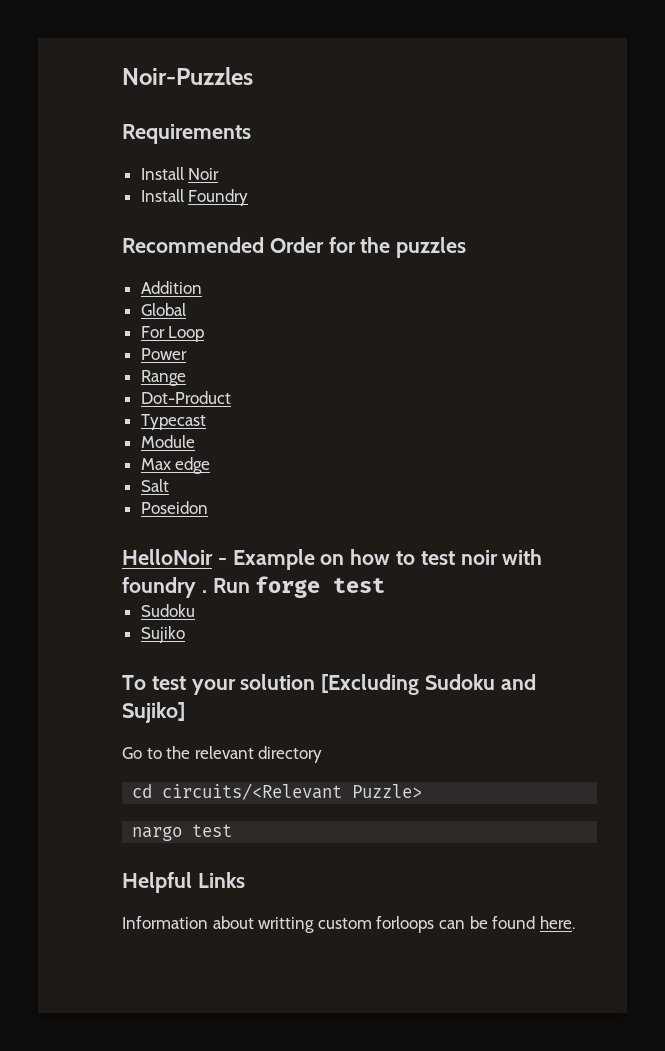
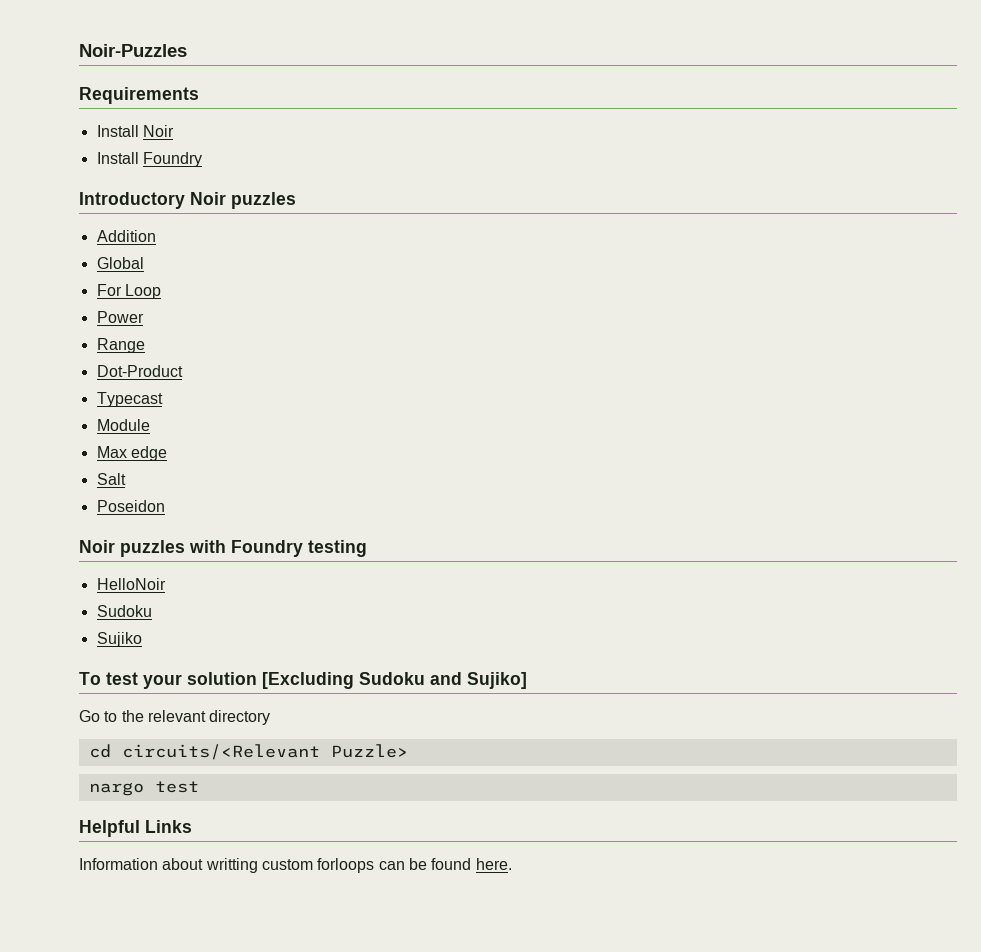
- Recommended Order for the puzzles
+ Introductory Noir puzzles
- HelloNoir - Example on how to test noir with foundry . Run forge test
+ Noir puzzles with Foundry testing
+ HelloNoir

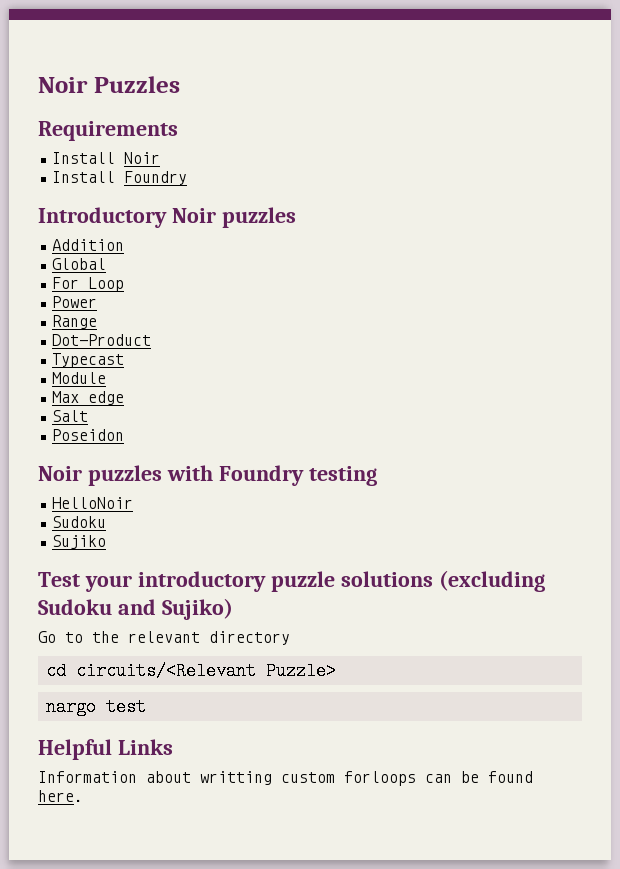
- Noir-Puzzles
+ Noir Puzzles
- To test your solution [Excluding Sudoku and Sujiko]
+ Test your introductory puzzle solutions (excluding Sudoku and Sujiko)

